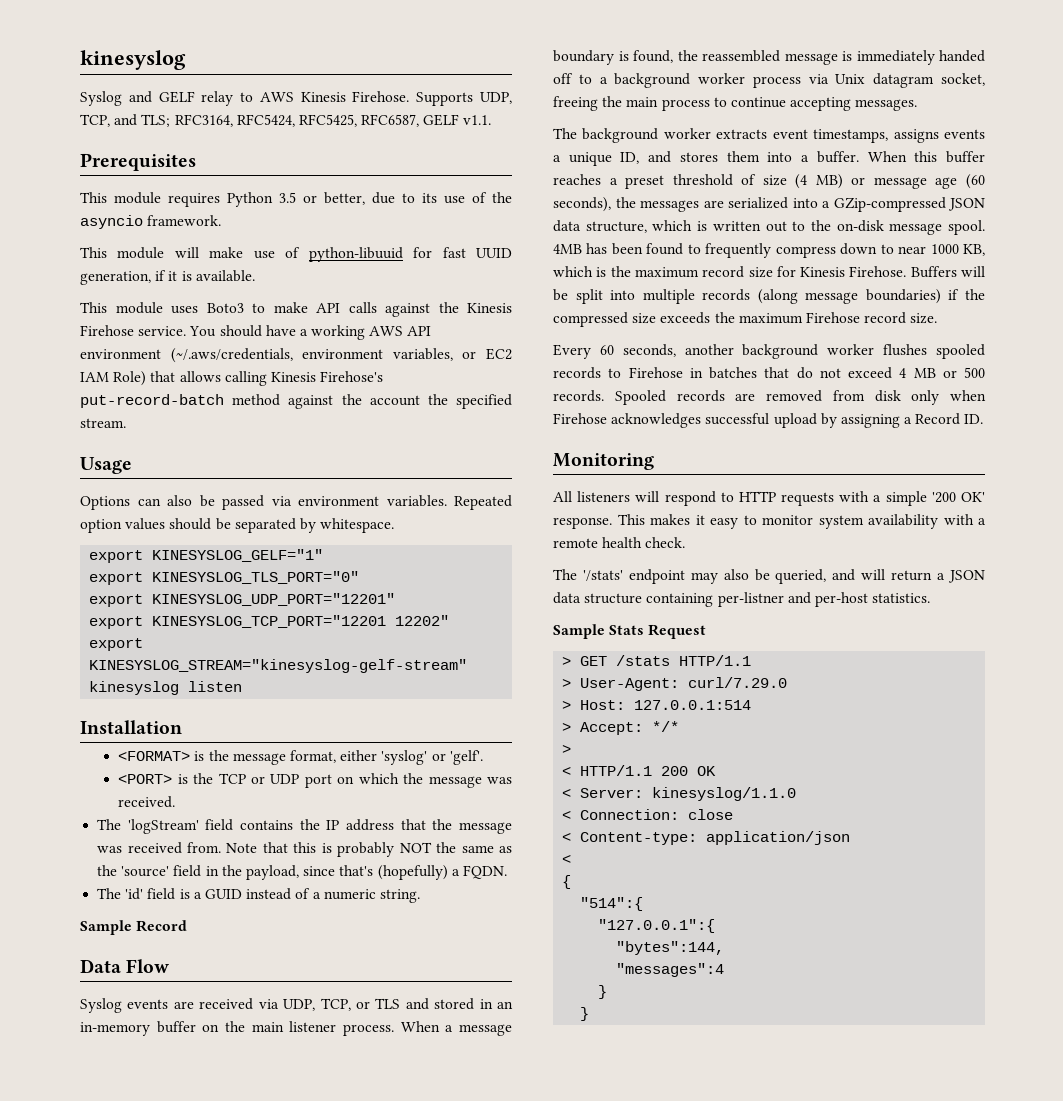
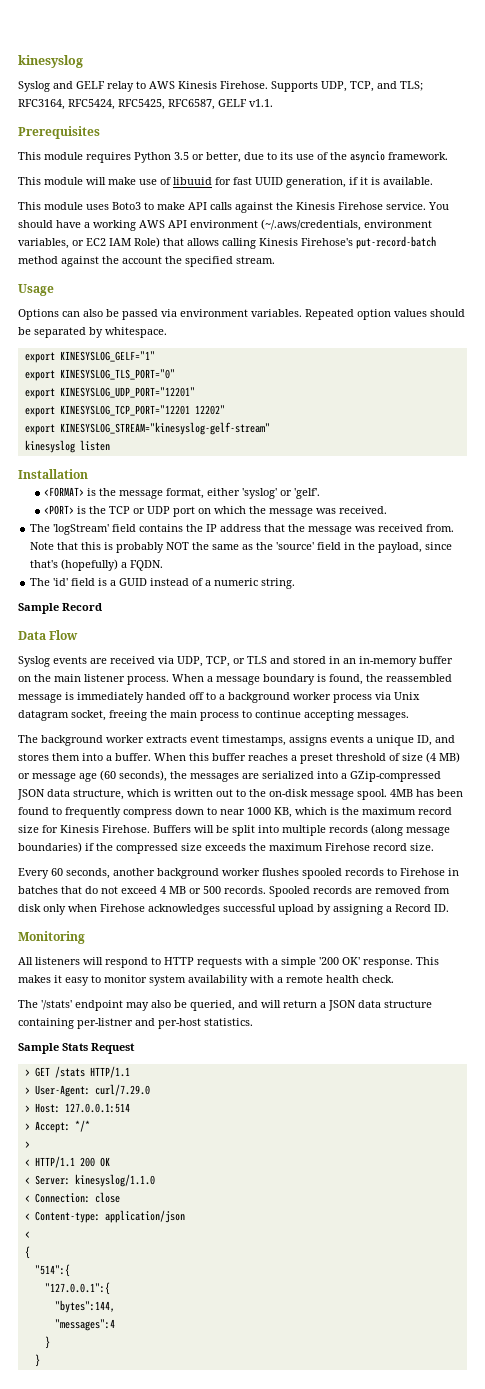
- This module will make use of python-libuuid for fast UUID generation, if it is available.
+ This module will make use of libuuid for fast UUID generation, if it is available.

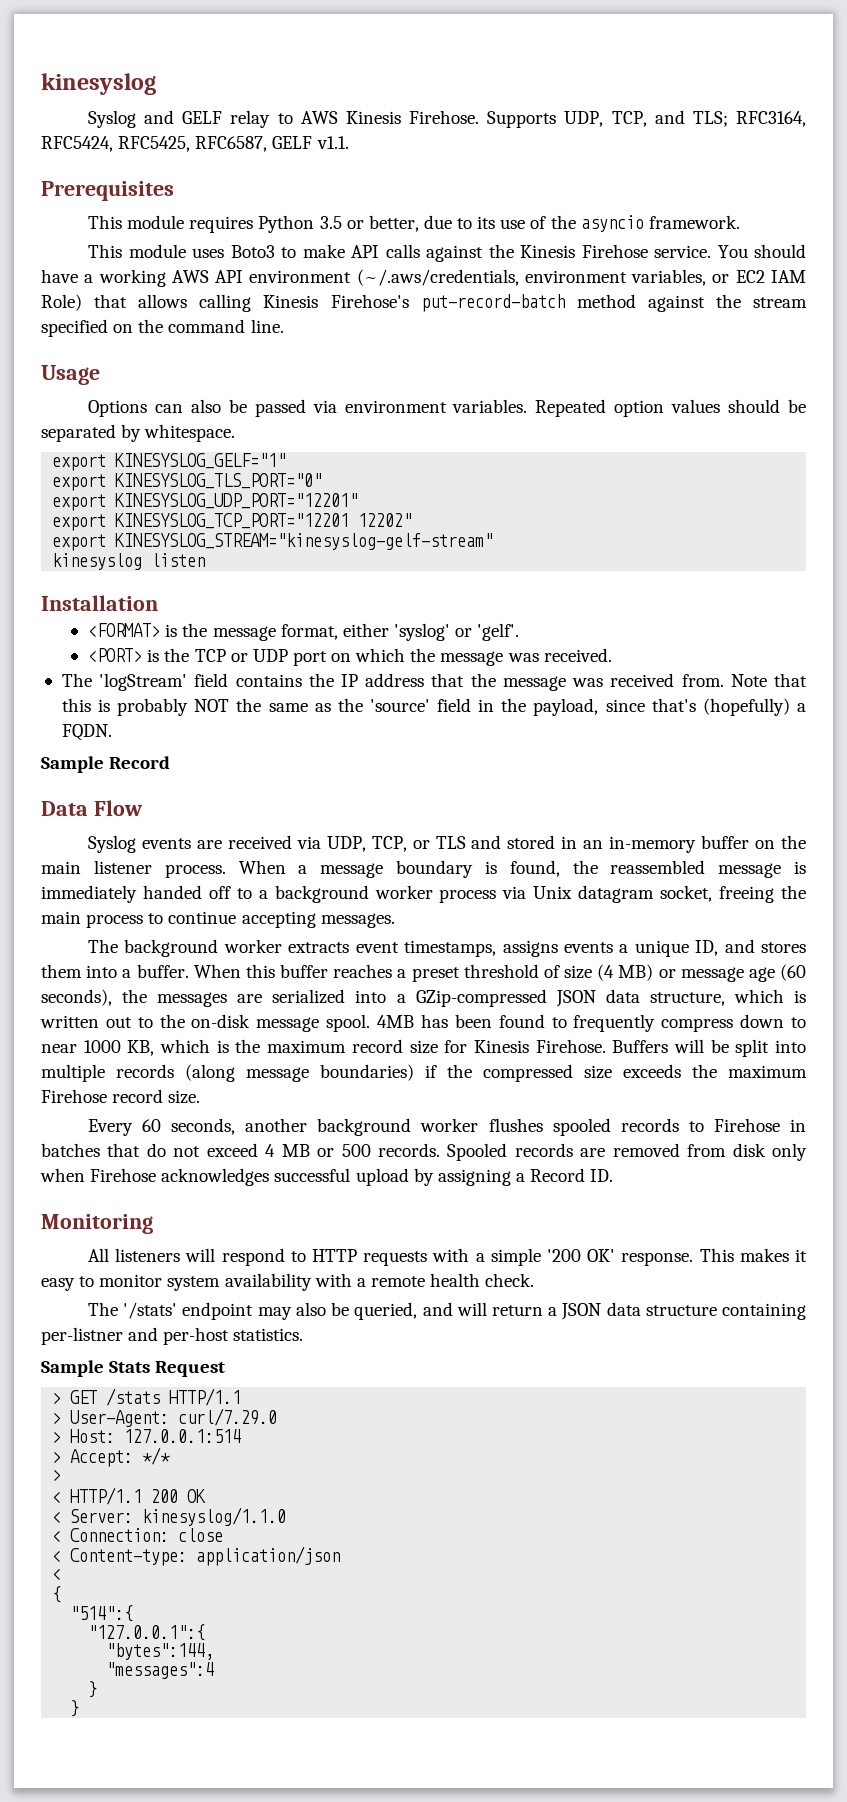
- This module will make use of libuuid for fast UUID generation, if it is available.
- You should have a working AWS API environment (~/.aws/credentials, environment variables, or EC2 IAM Role) that allows calling Kinesis Firehose's put-record-batch method against the account the specified stream.
+ You should have a working AWS API environment (~/.aws/credentials, environment variables, or EC2 IAM Role) that allows calling Kinesis Firehose's put-record-batch method against the stream specified on the command line.
- The 'id' field is a GUID instead of a numeric string.

